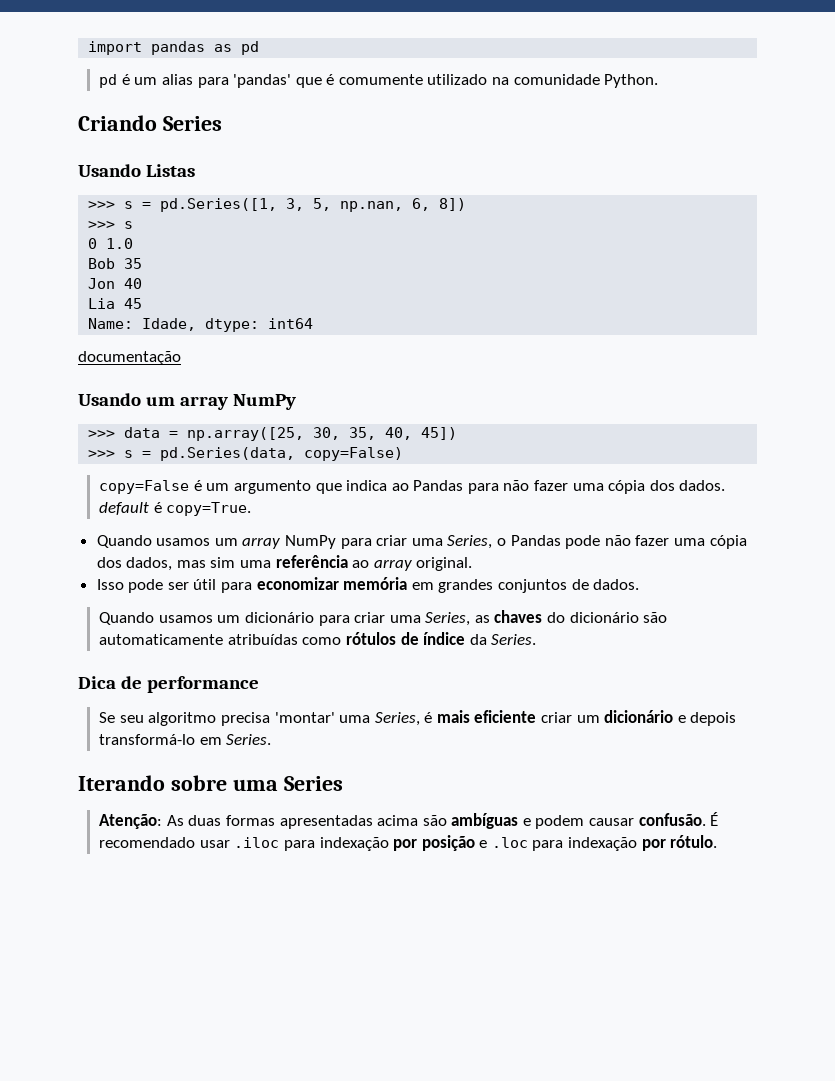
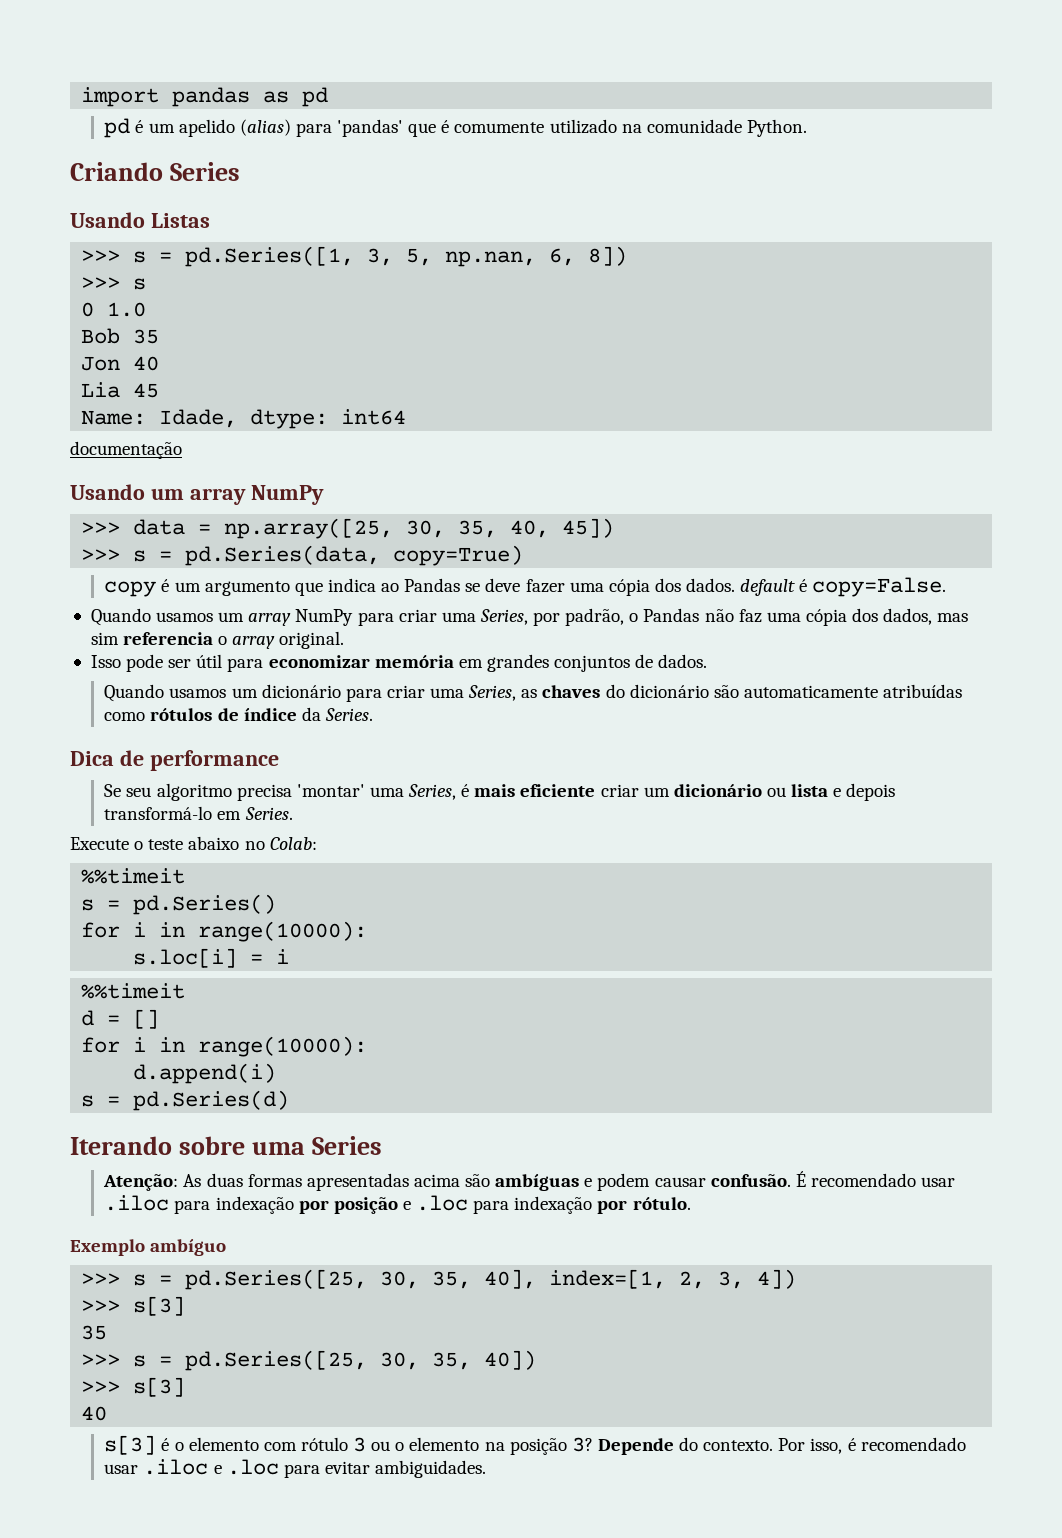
- pd é um alias para 'pandas' que é comumente utilizado na comunidade Python.
+ pd é um apelido (alias) para 'pandas' que é comumente utilizado na comunidade Python.
- >>> s = pd.Series(data, copy=False)
- copy=False é um argumento que indica ao Pandas para não fazer uma cópia dos dados. default é copy=True.
+ >>> s = pd.Series(data, copy=True)
+ copy é um argumento que indica ao Pandas se deve fazer uma cópia dos dados. default é copy=False.
- Quando usamos um array NumPy para criar uma Series, o Pandas pode não fazer uma cópia dos dados, mas sim uma referência ao array original.
+ Quando usamos um array NumPy para criar uma Series, por padrão, o Pandas não faz uma cópia dos dados, mas sim referencia o array original.
- Se seu algoritmo precisa 'montar' uma Series, é mais eficiente criar um dicionário e depois transformá-lo em Series.
+ Se seu algoritmo precisa 'montar' uma Series, é mais eficiente criar um dicionário ou lista e depois transformá-lo em Series.
+ Execute o teste abaixo no Colab:
+ %%timeit
+ s = pd.Series()
+ for i in range(10000):
+ s.loc[i] = i
+ %%timeit
+ d = []
+ for i in range(10000):
+ d.append(i)
+ s = pd.Series(d)
+ Exemplo ambíguo
+ >>> s = pd.Series([25, 30, 35, 40], index=[1, 2, 3, 4])
+ >>> s[3]
+ 35
+ >>> s = pd.Series([25, 30, 35, 40])
+ >>> s[3]
+ 40
+ s[3] é o elemento com rótulo 3 ou o elemento na posição 3? Depende do contexto. Por isso, é recomendado usar .iloc e .loc para evitar ambiguidades.

